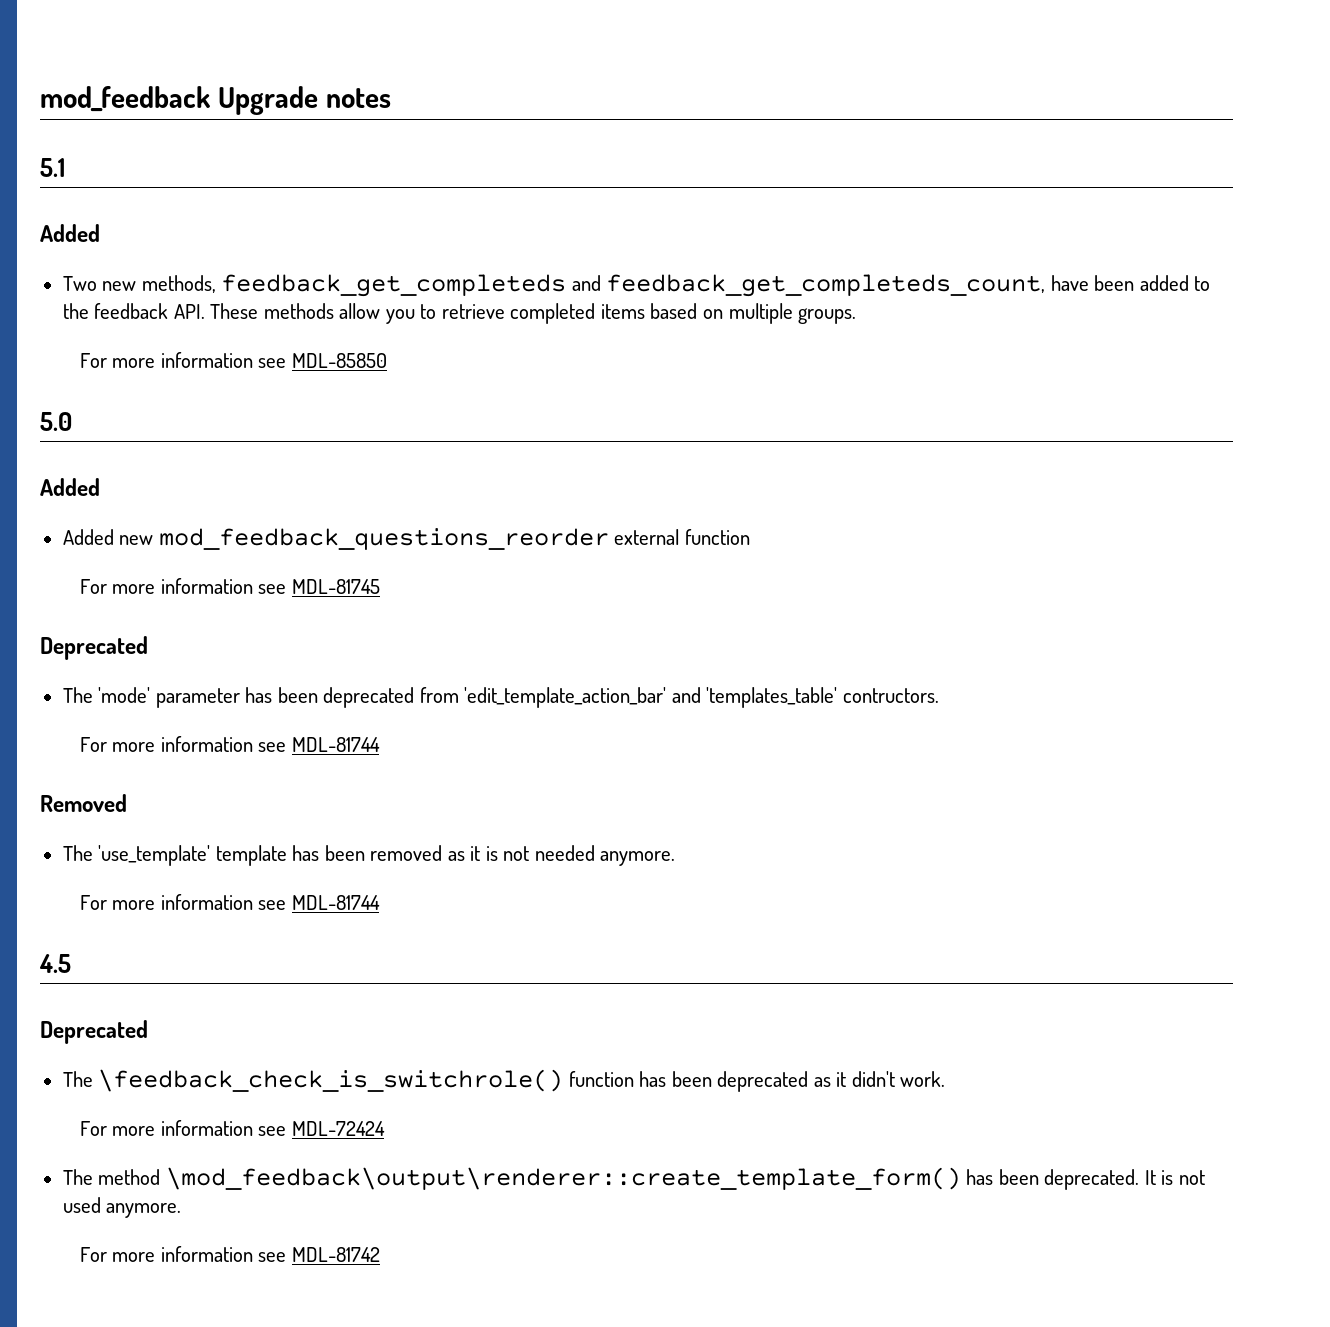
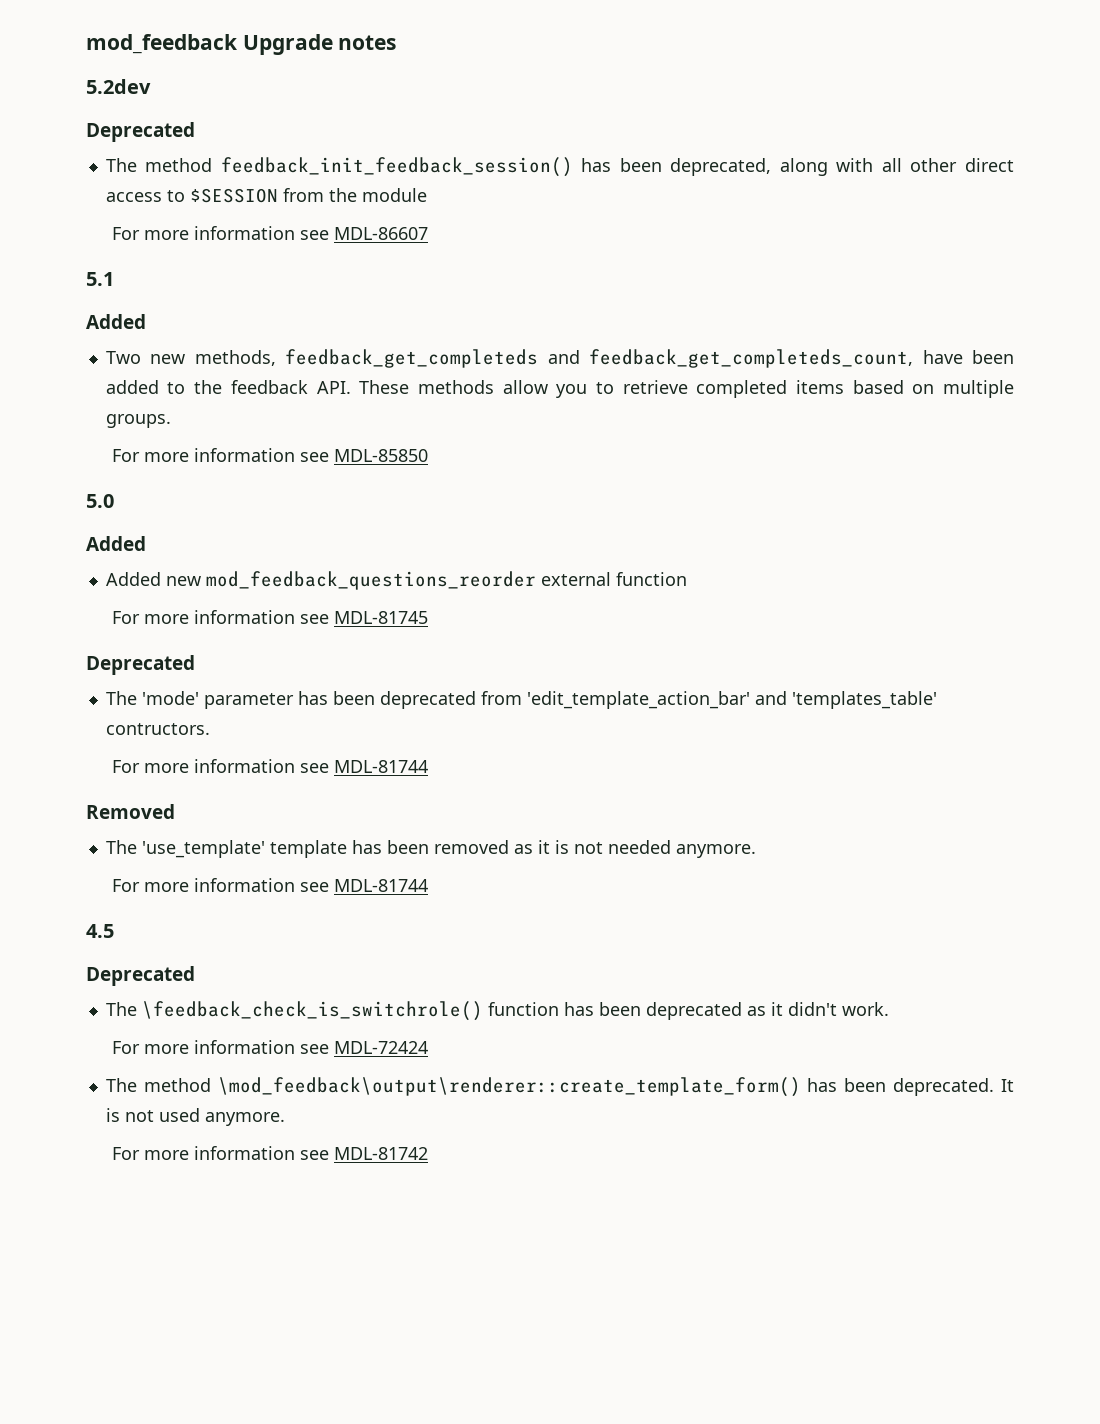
+ 5.2dev
+ Deprecated
+ The method feedback_init_feedback_session() has been deprecated, along with all other direct access to $SESSION from the module
+ For more information see MDL-86607

